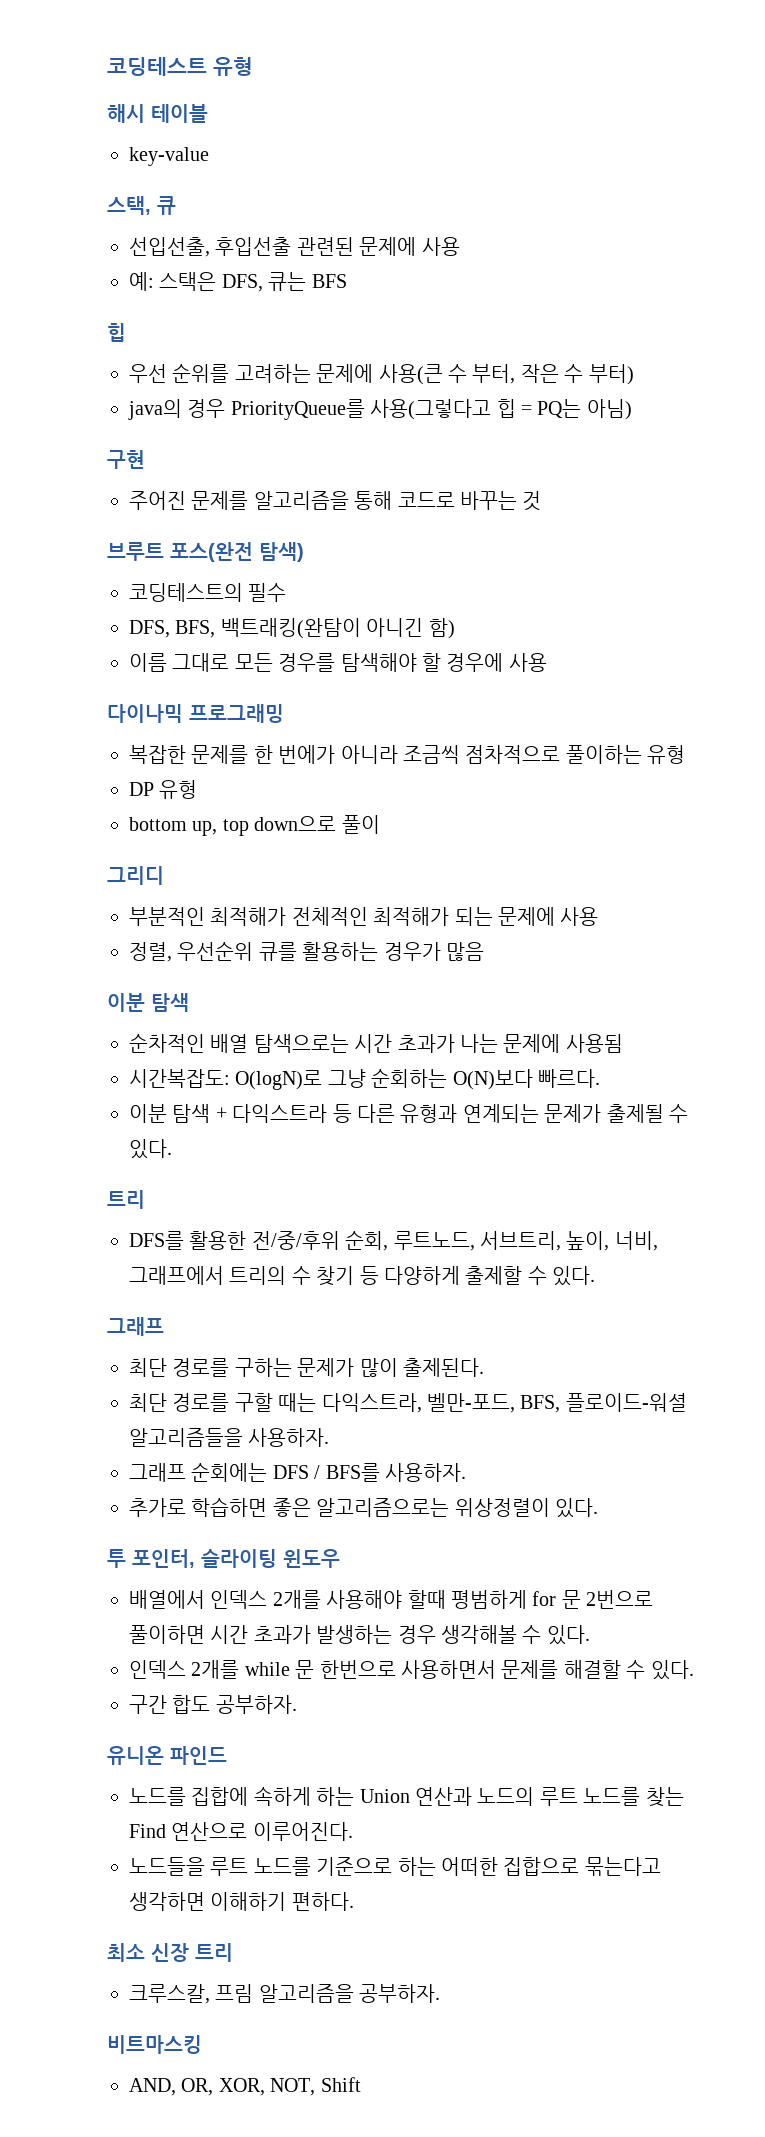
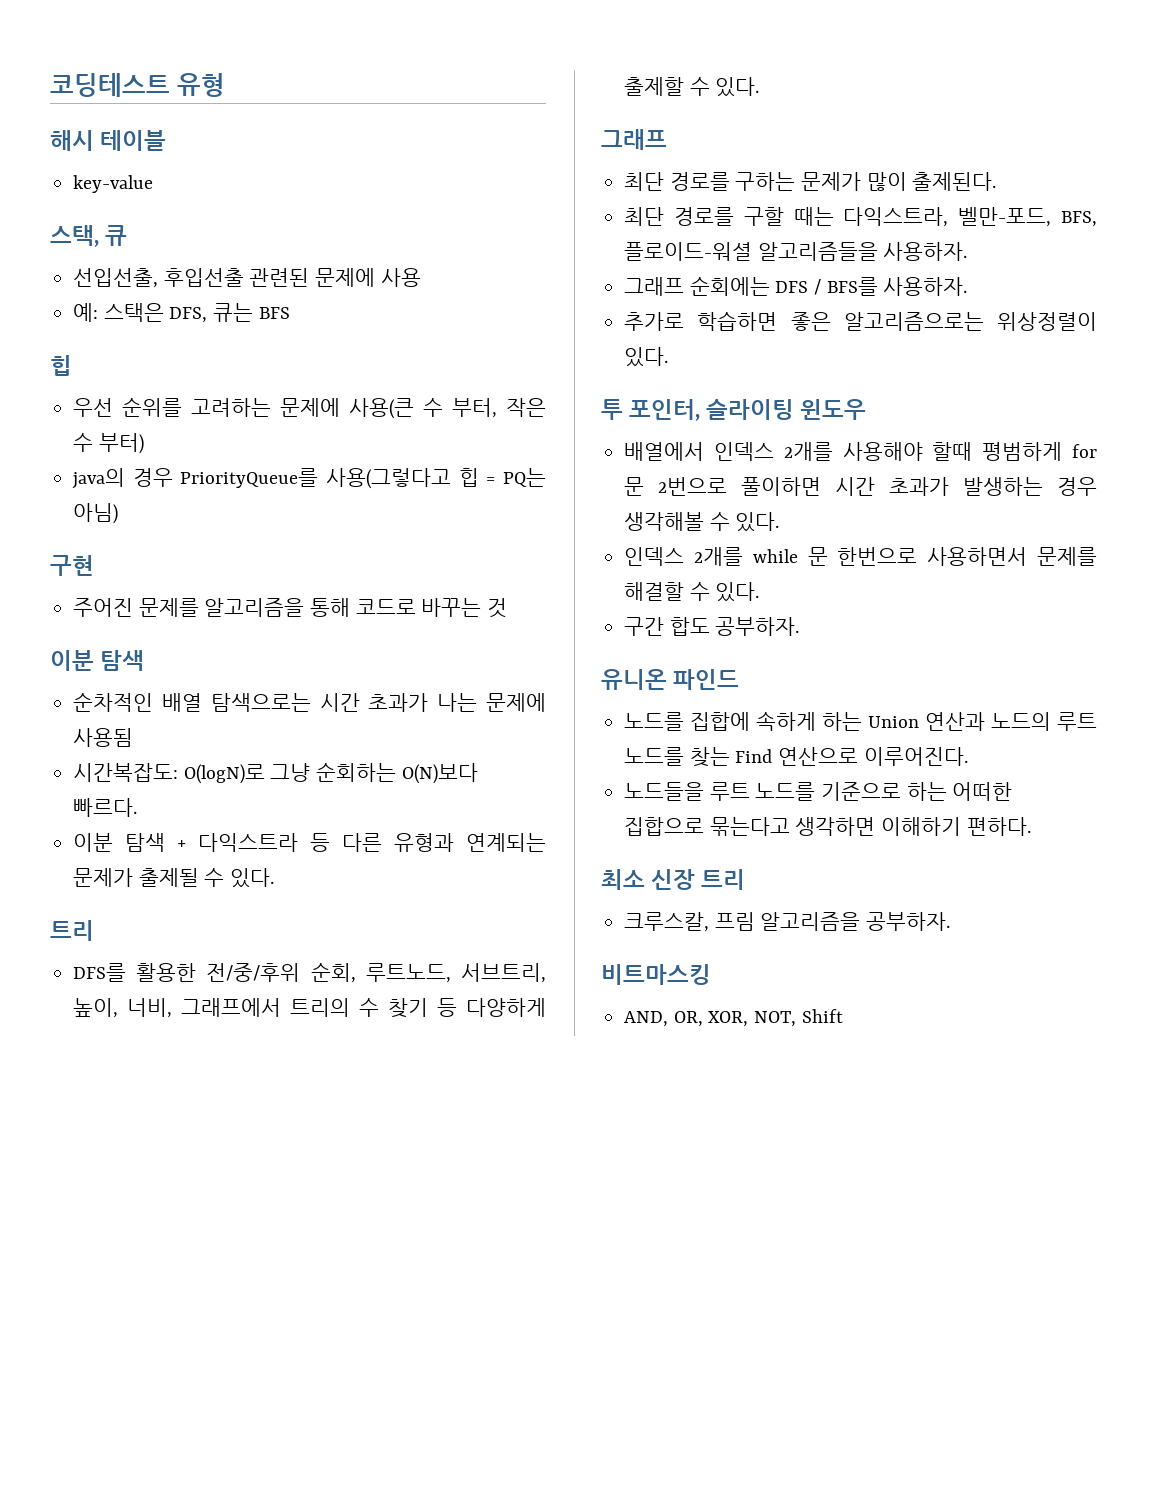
- 브루트 포스(완전 탐색)
- 코딩테스트의 필수
- DFS, BFS, 백트래킹(완탐이 아니긴 함)
- 이름 그대로 모든 경우를 탐색해야 할 경우에 사용
- 다이나믹 프로그래밍
- 복잡한 문제를 한 번에가 아니라 조금씩 점차적으로 풀이하는 유형
- DP 유형
- bottom up, top down으로 풀이
- 그리디
- 부분적인 최적해가 전체적인 최적해가 되는 문제에 사용
- 정렬, 우선순위 큐를 활용하는 경우가 많음

